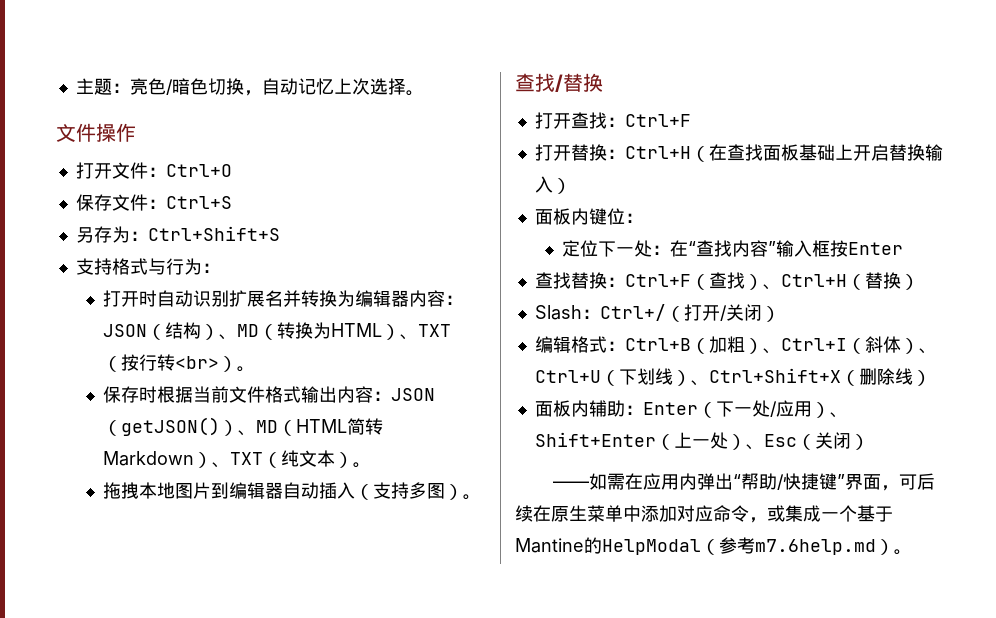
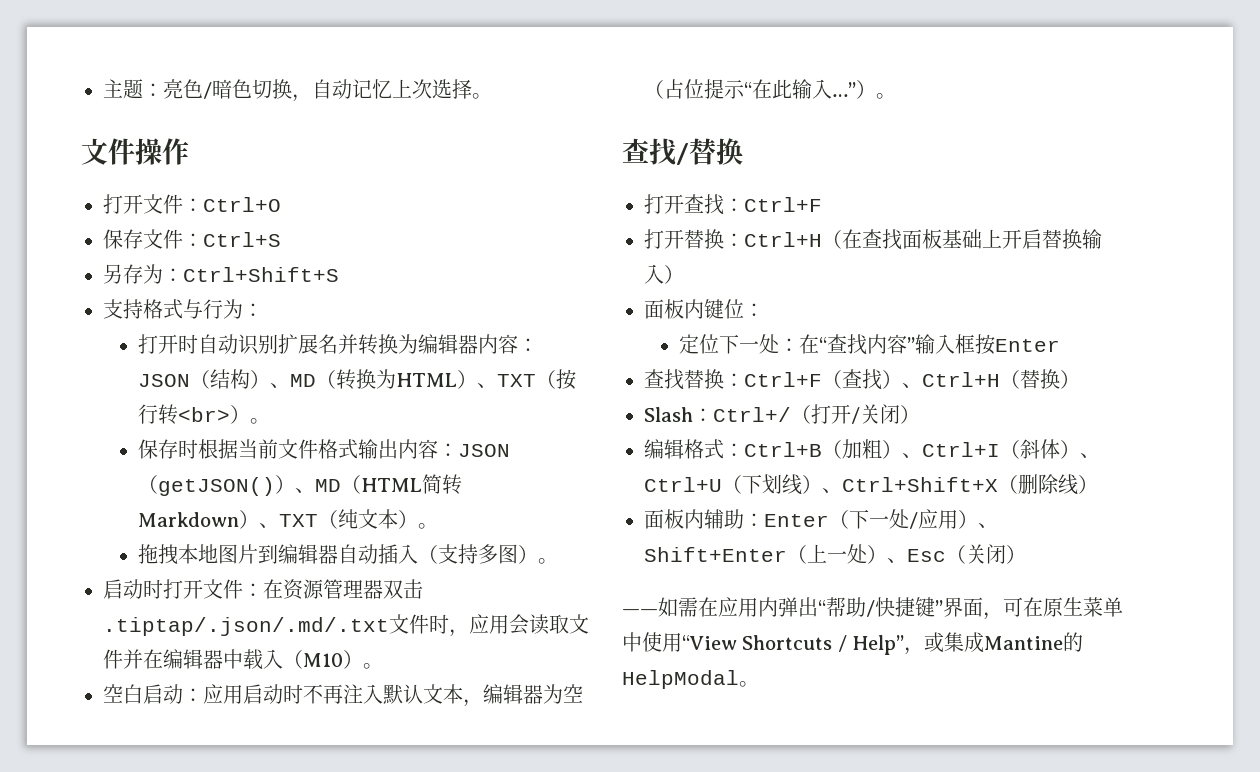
+ 启动时打开文件：在资源管理器双击.tiptap/.json/.md/.txt文件时，应用会读取文件并在编辑器中载入（M10）。
+ 空白启动：应用启动时不再注入默认文本，编辑器为空（占位提示“在此输入…”）。
- ——如需在应用内弹出“帮助/快捷键”界面，可后续在原生菜单中添加对应命令，或集成一个基于Mantine的HelpModal（参考m7.6help.md）。
+ ——如需在应用内弹出“帮助/快捷键”界面，可在原生菜单中使用“View Shortcuts / Help”，或集成Mantine的HelpModal。

